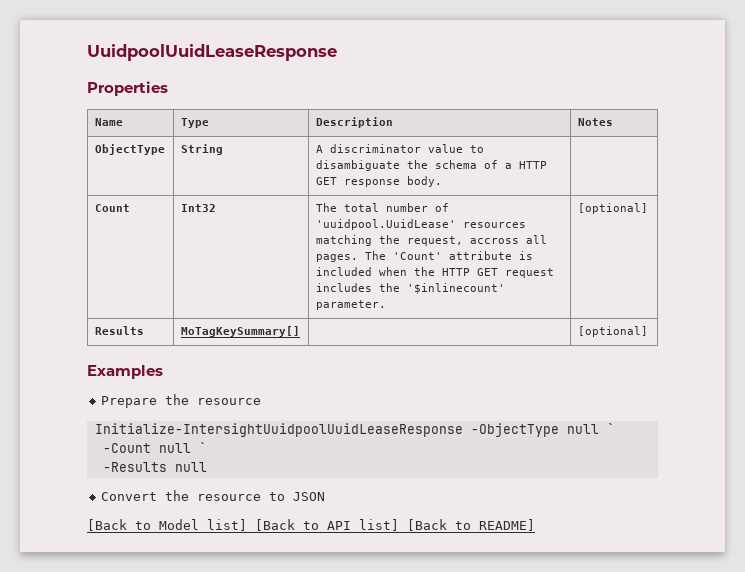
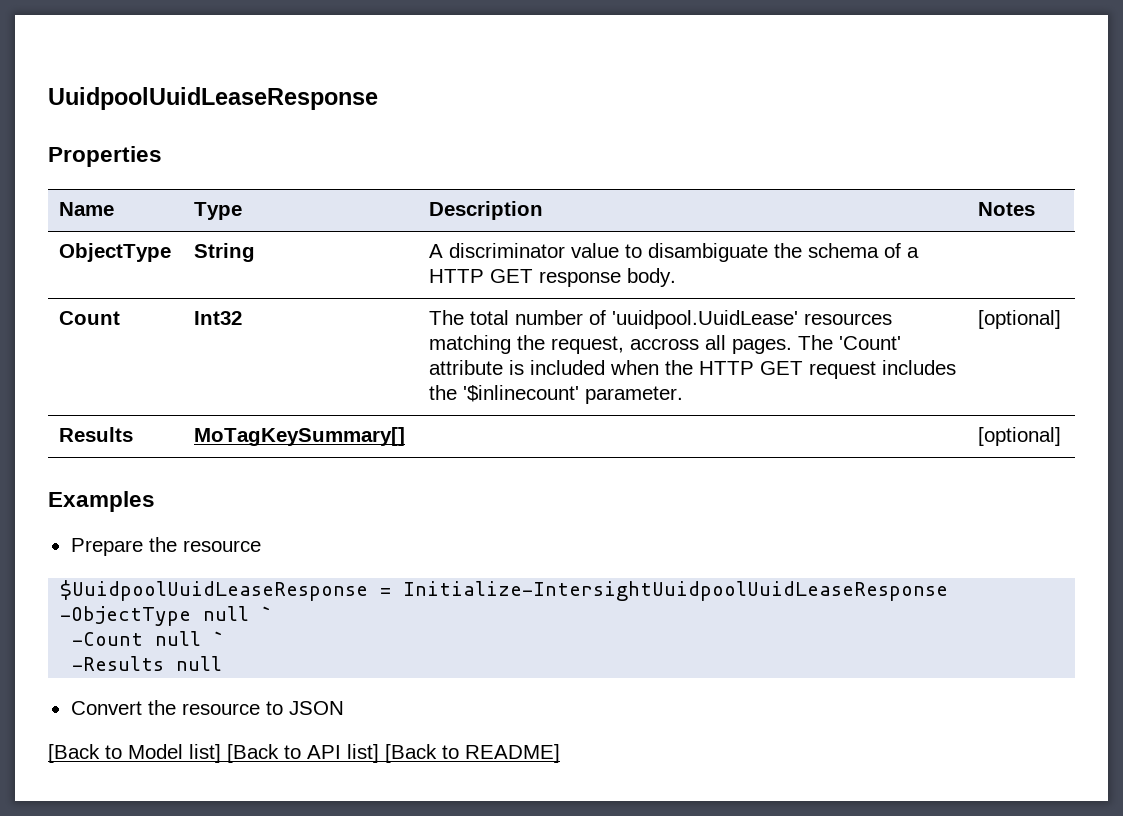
- Initialize-IntersightUuidpoolUuidLeaseResponse -ObjectType null `
+ $UuidpoolUuidLeaseResponse = Initialize-IntersightUuidpoolUuidLeaseResponse -ObjectType null `

